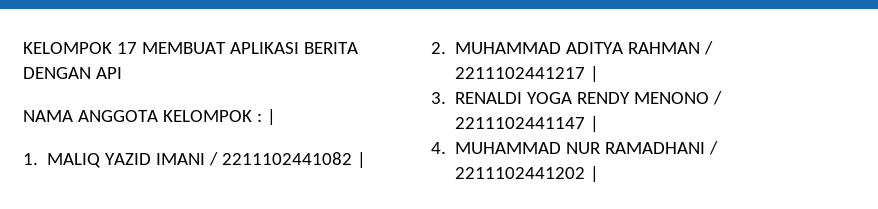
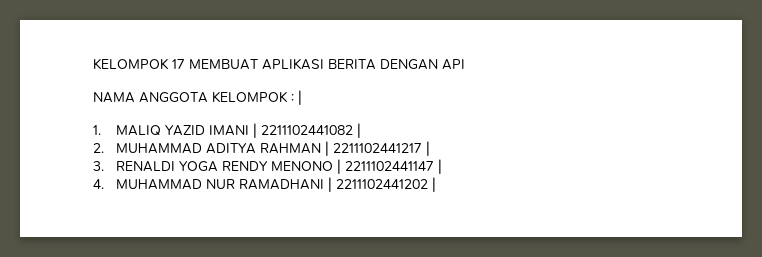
- 1. MALIQ YAZID IMANI / 2211102441082 |
+ 1. MALIQ YAZID IMANI | 2211102441082 |
- 2. MUHAMMAD ADITYA RAHMAN / 2211102441217 |
+ 2. MUHAMMAD ADITYA RAHMAN | 2211102441217 |
- 3. RENALDI YOGA RENDY MENONO / 2211102441147 |
+ 3. RENALDI YOGA RENDY MENONO | 2211102441147 |
- 4. MUHAMMAD NUR RAMADHANI / 2211102441202 |
+ 4. MUHAMMAD NUR RAMADHANI | 2211102441202 |

